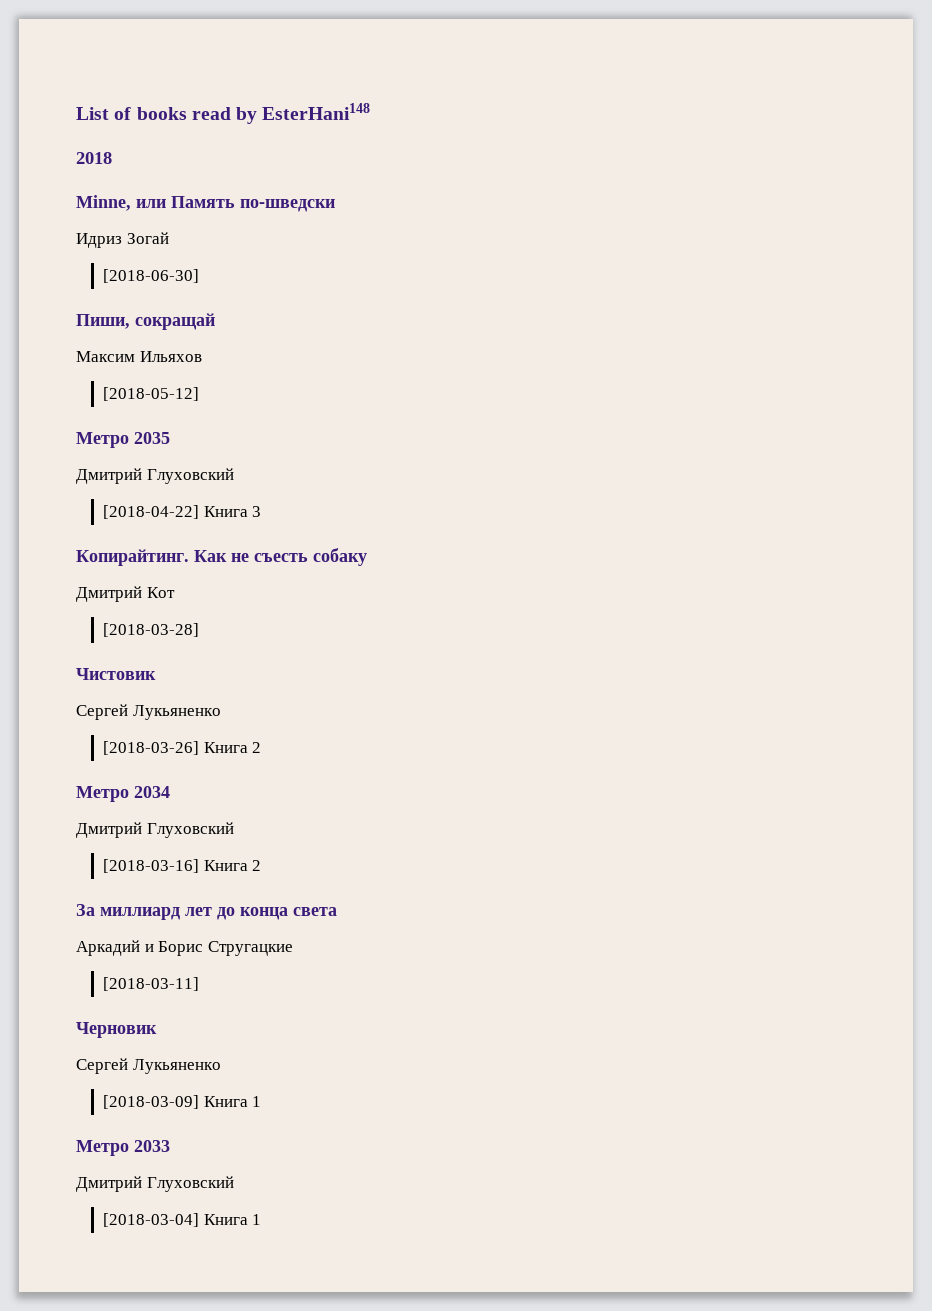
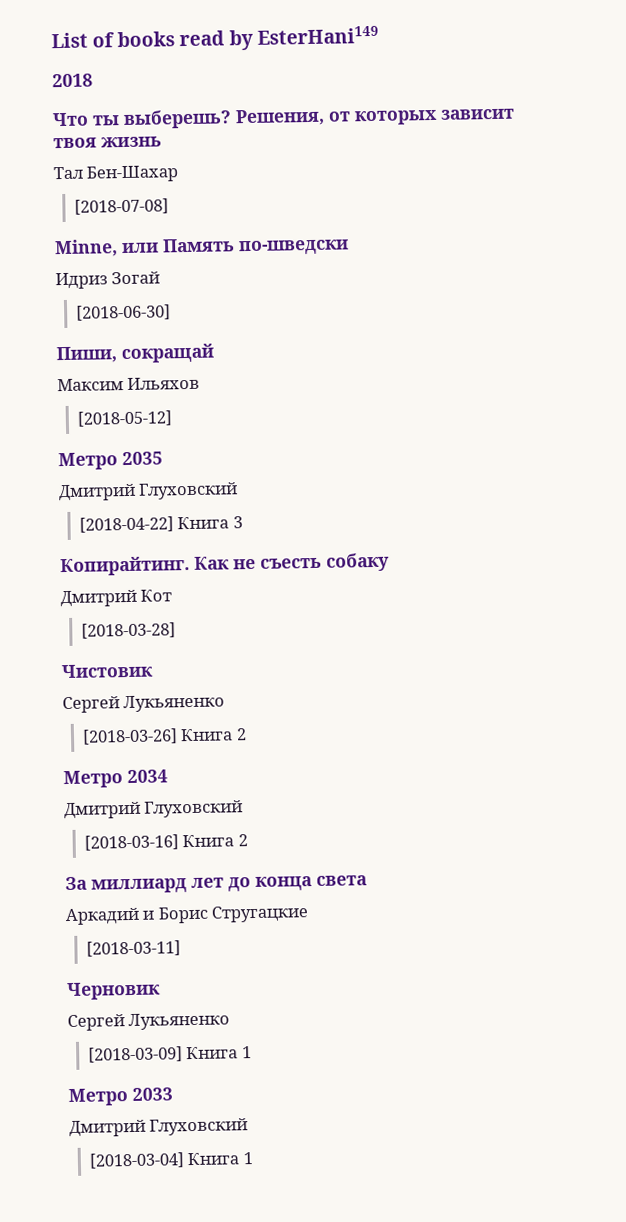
- List of books read by EsterHani148
+ List of books read by EsterHani149
+ Что ты выберешь? Решения, от которых зависит твоя жизнь
+ Тал Бен-Шахар
+ [2018-07-08]

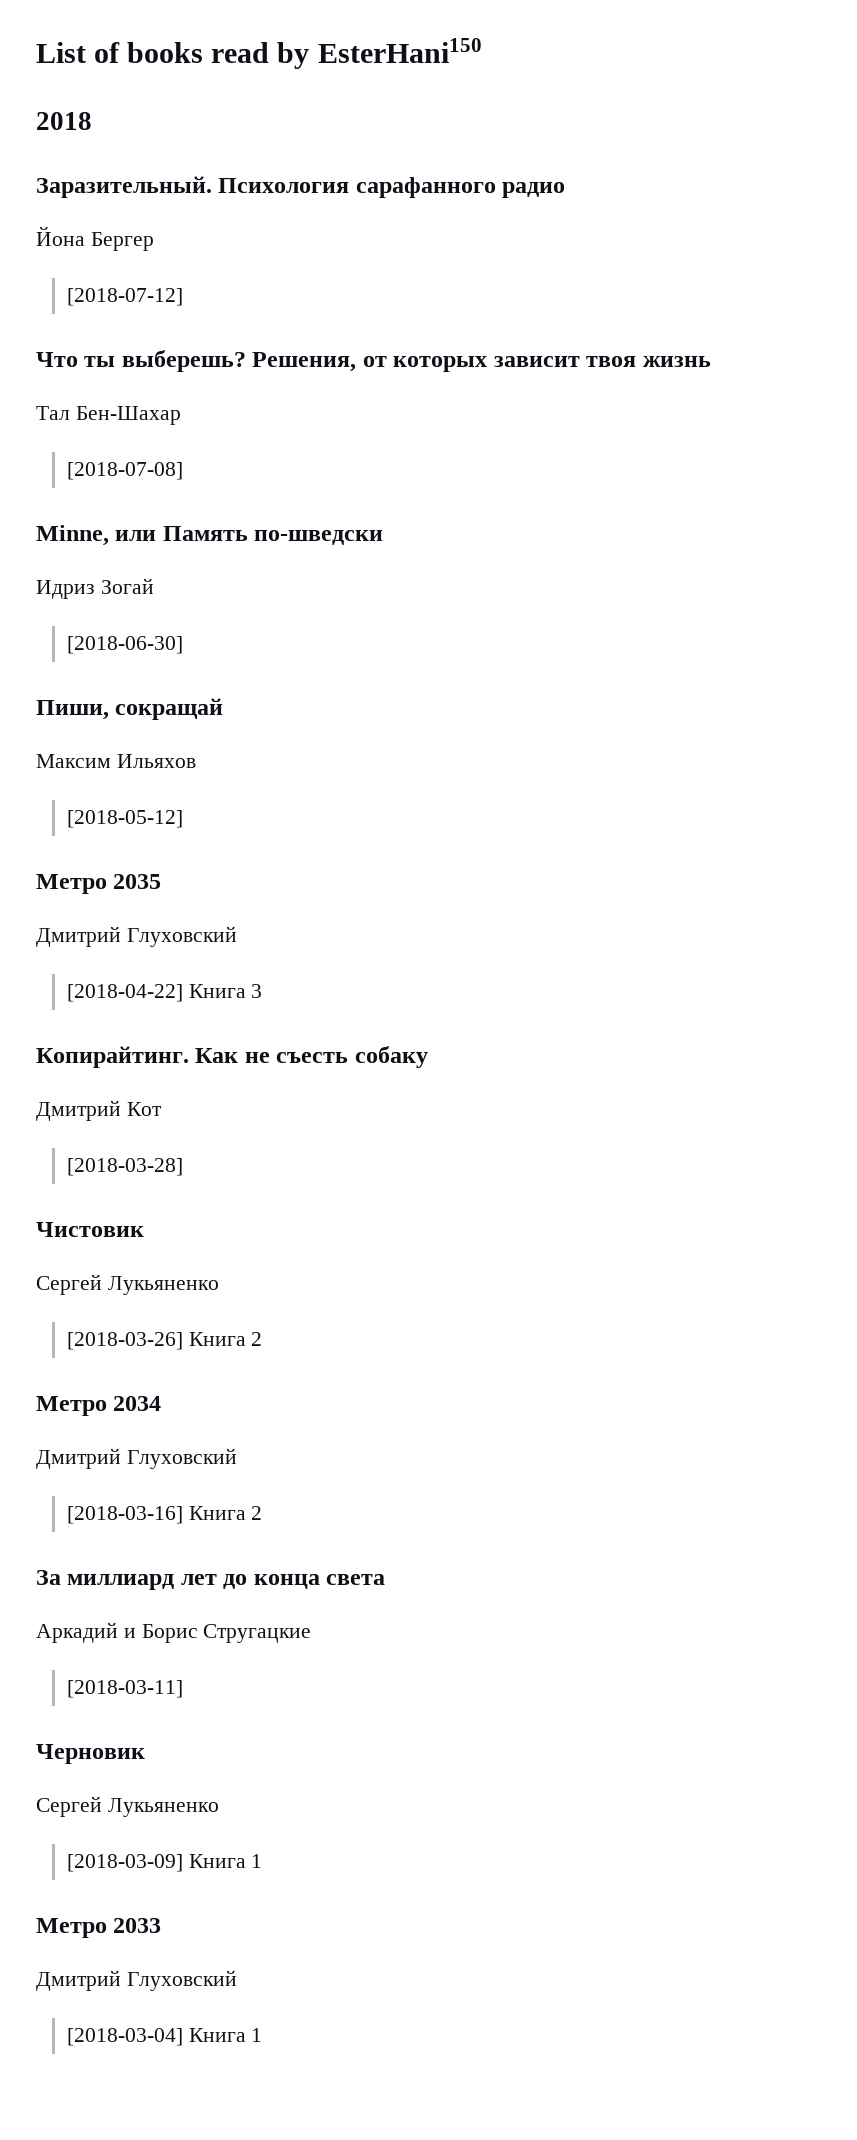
- List of books read by EsterHani149
+ List of books read by EsterHani150
+ Заразительный. Психология сарафанного радио
+ Йона Бергер
+ [2018-07-12]

